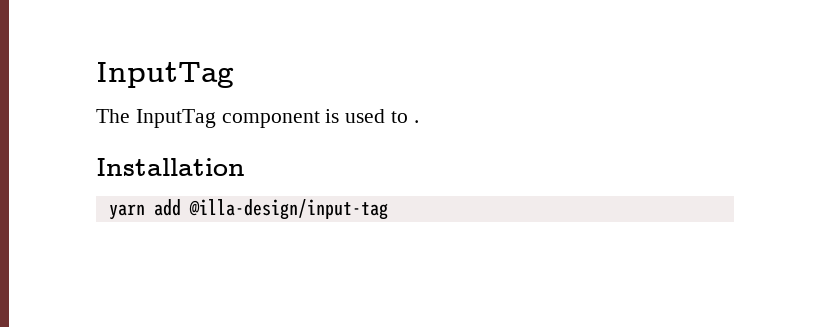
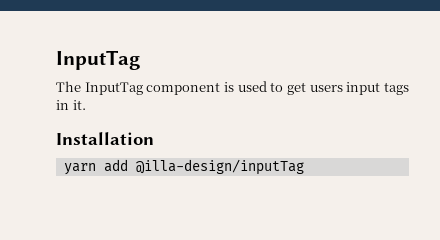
- The InputTag component is used to .
+ The InputTag component is used to get users input tags in it.
- yarn add @illa-design/input-tag
+ yarn add @illa-design/inputTag

